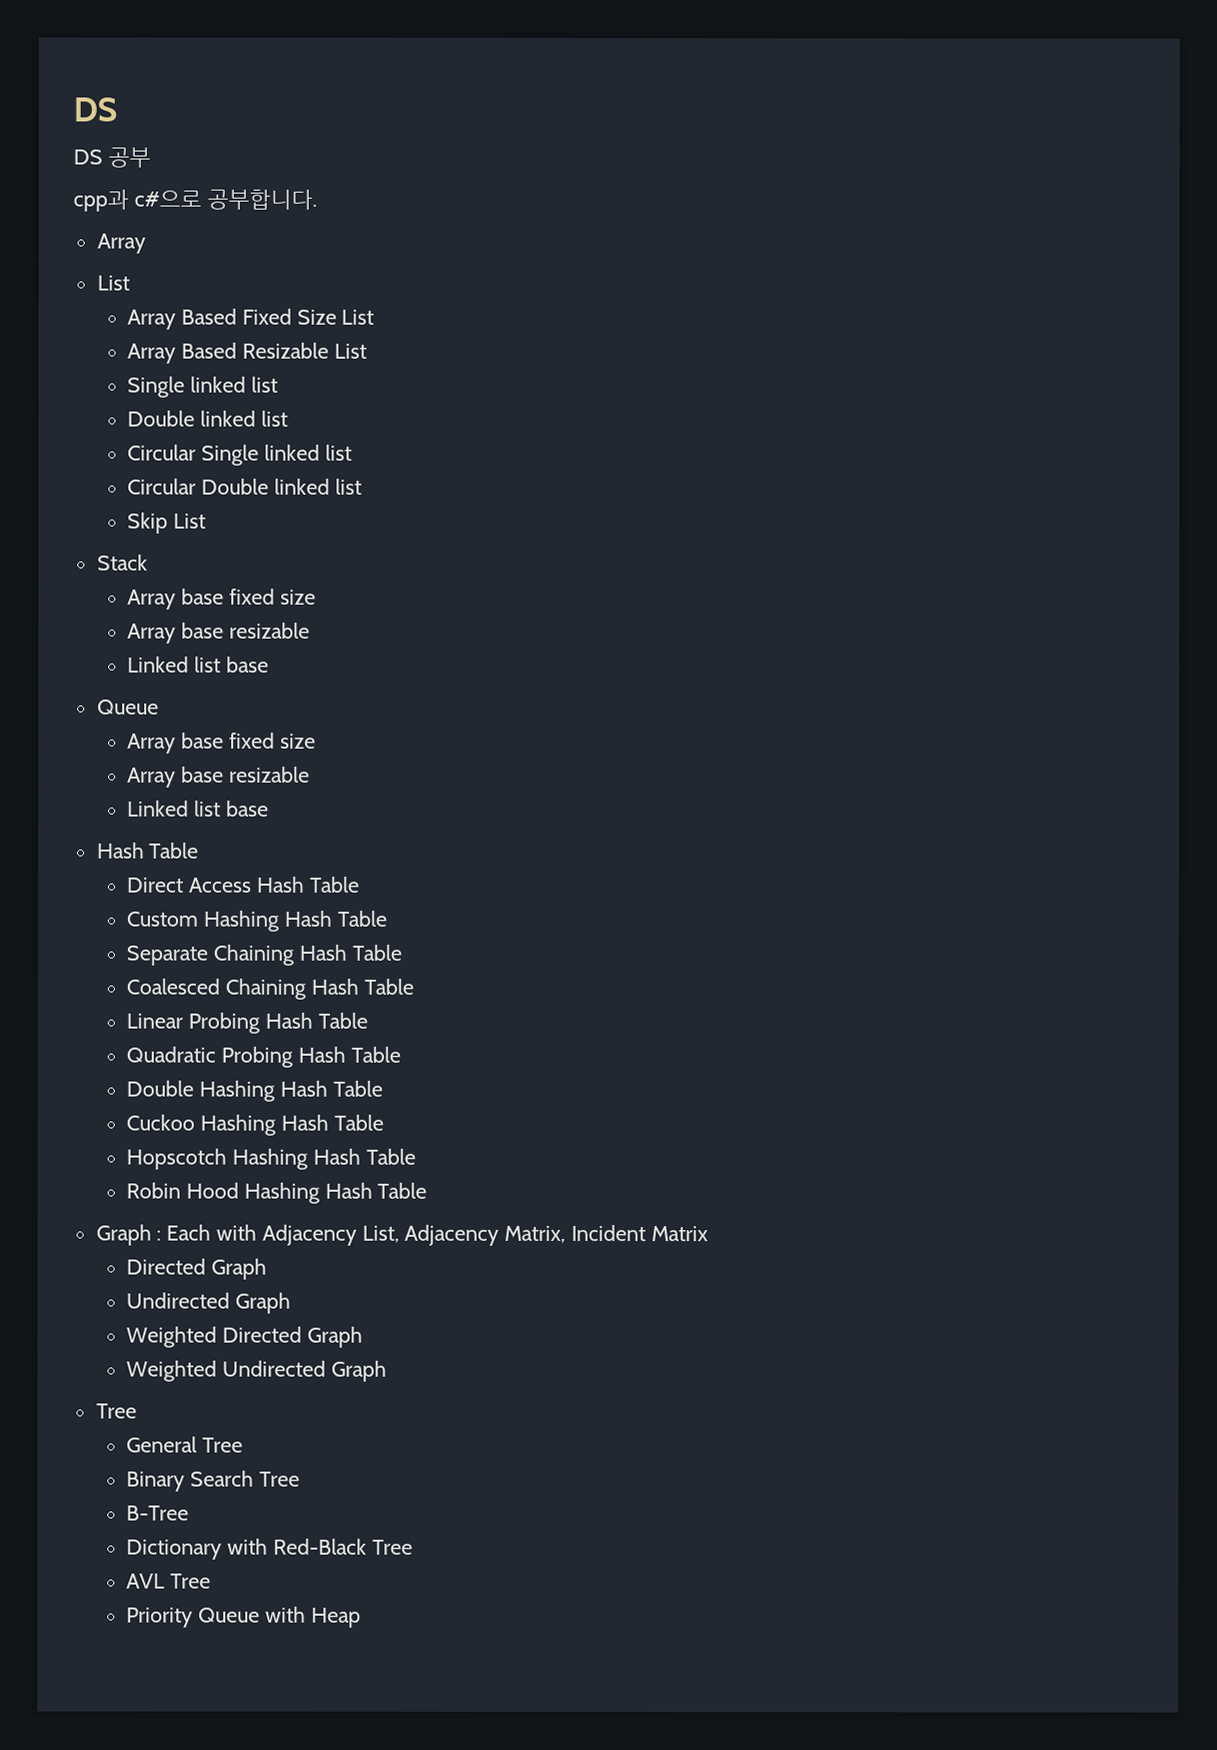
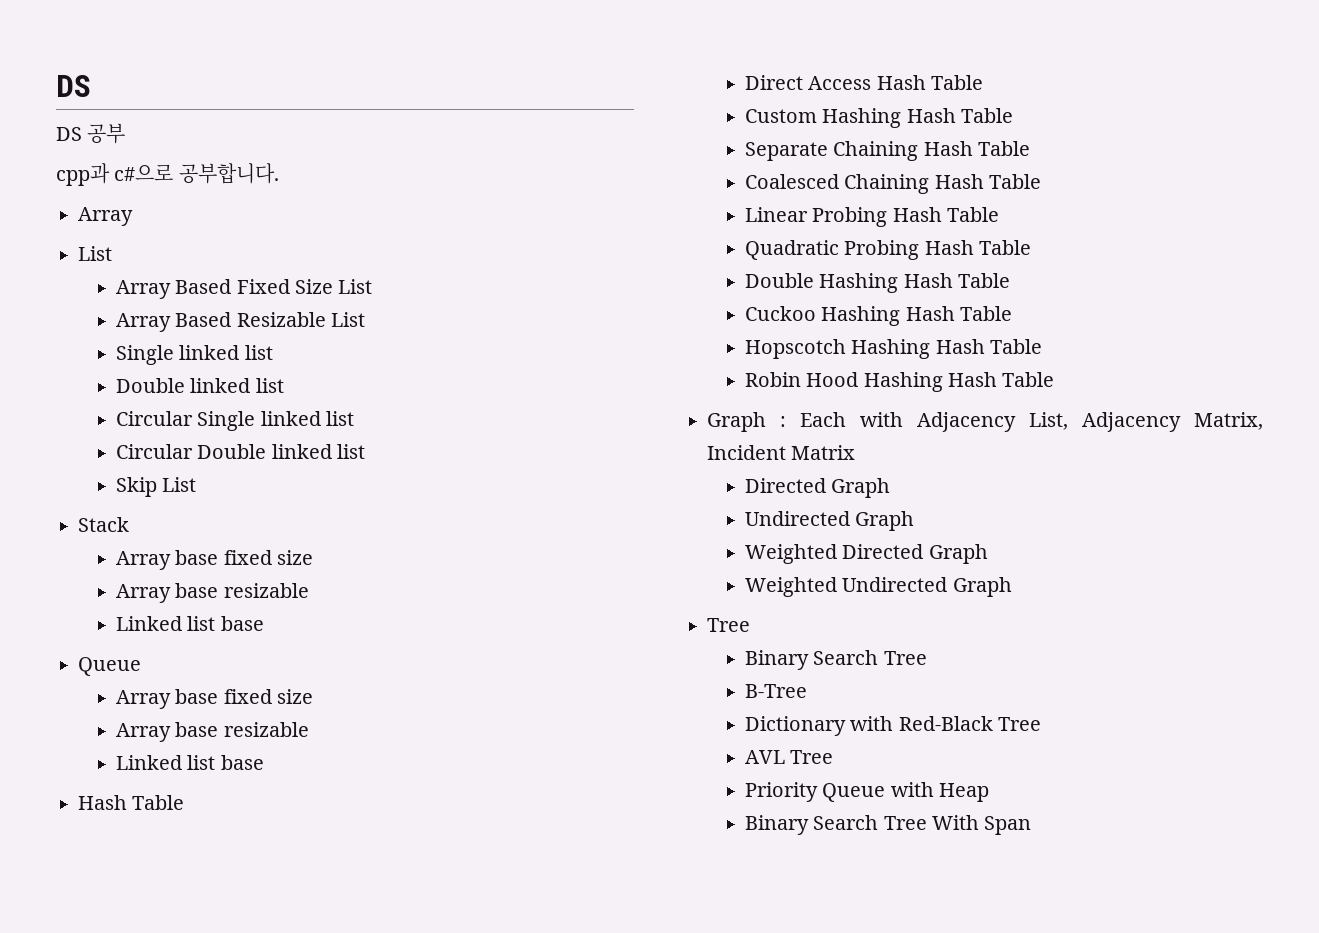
- General Tree
+ Binary Search Tree With Span

